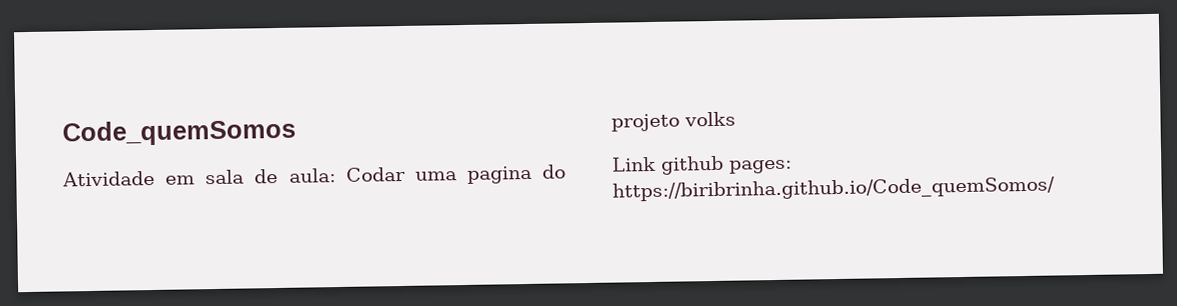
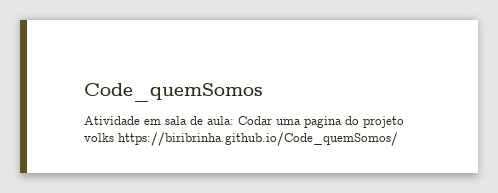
- Atividade em sala de aula: Codar uma pagina do projeto volks
- Link github pages: https://biribrinha.github.io/Code_quemSomos/
+ Atividade em sala de aula: Codar uma pagina do projeto volks https://biribrinha.github.io/Code_quemSomos/

